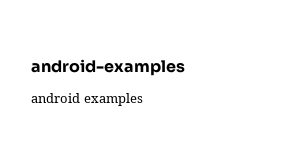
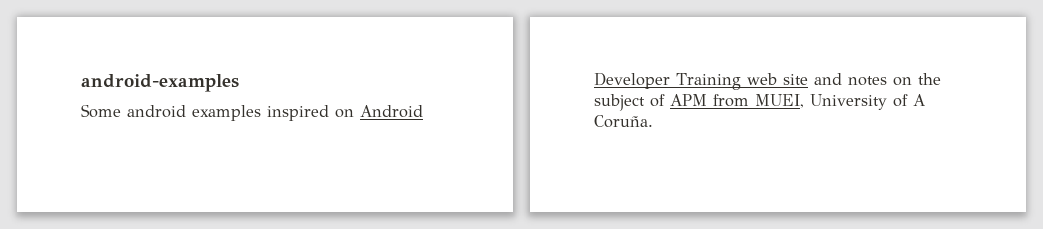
- android examples
+ Some android examples inspired on Android Developer Training web site and notes on the subject of APM from MUEI, University of A Coruña.

